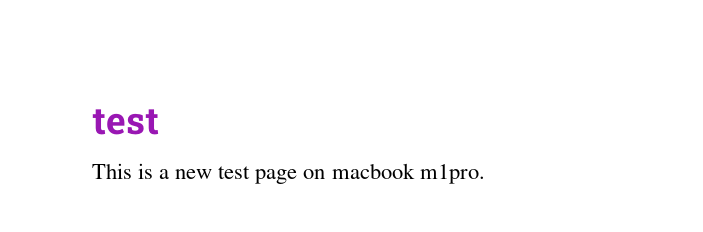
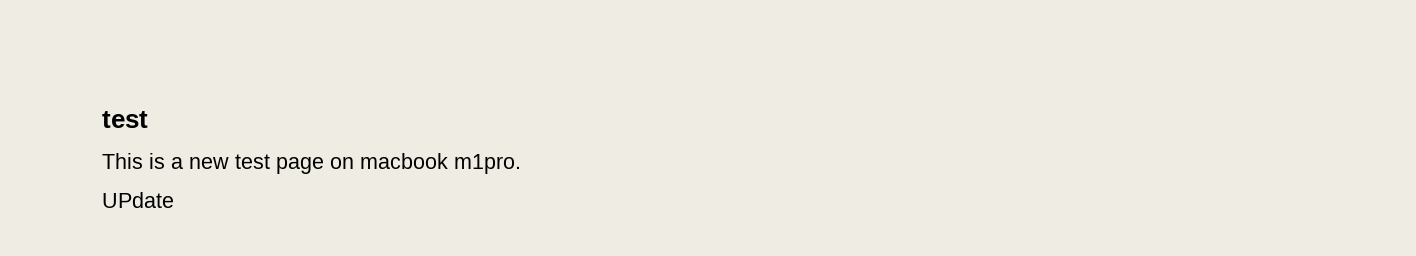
+ UPdate

